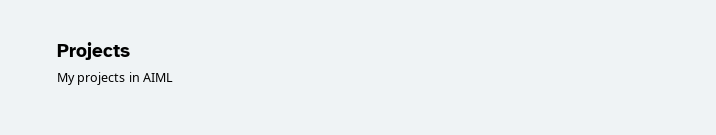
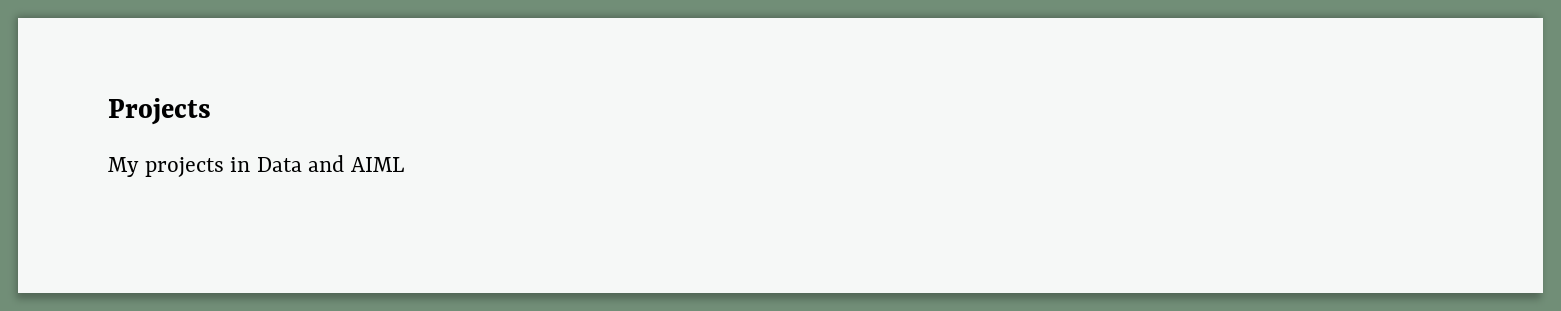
- My projects in AIML
+ My projects in Data and AIML

